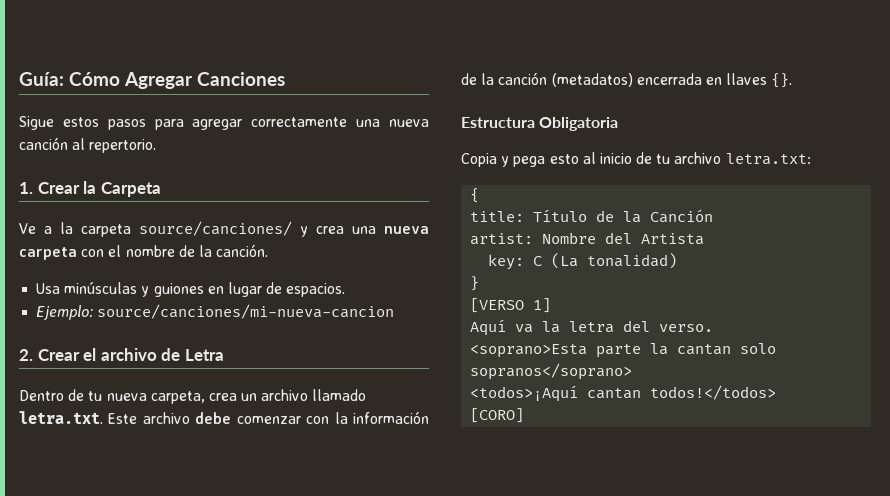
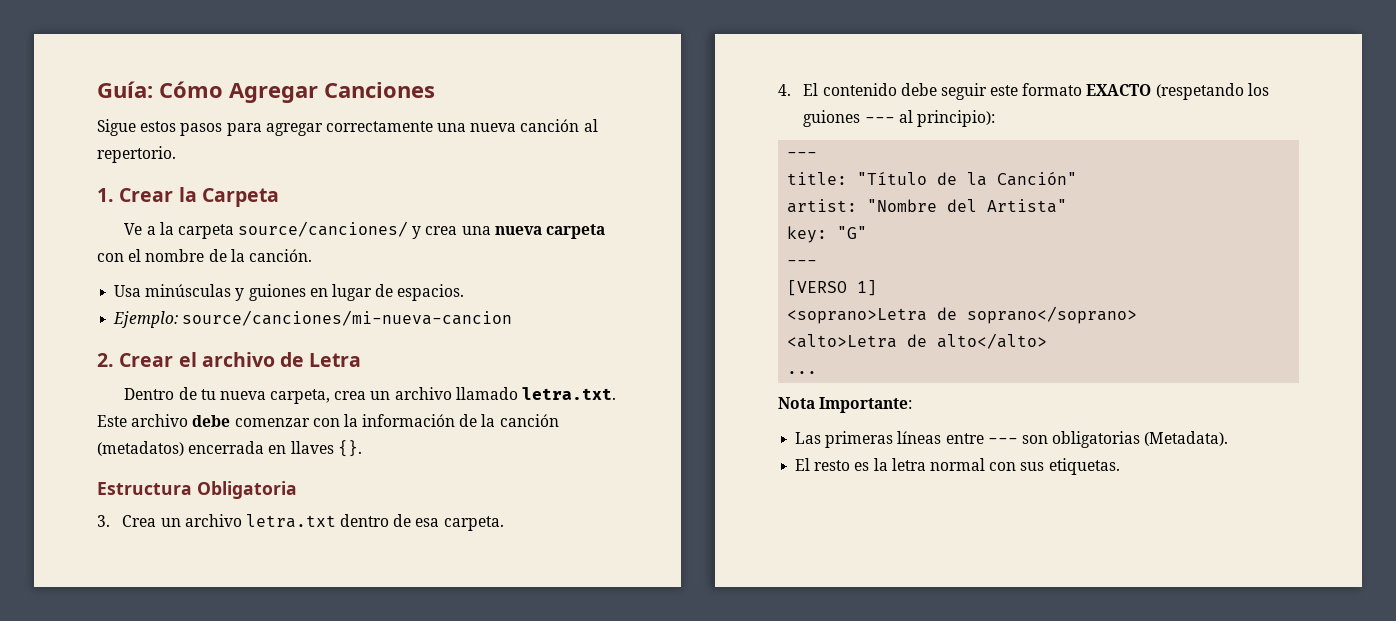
- Copia y pega esto al inicio de tu archivo letra.txt:
- {
+ 3. Crea un archivo letra.txt dentro de esa carpeta.
+ 4. El contenido debe seguir este formato EXACTO (respetando los guiones --- al principio):
+ ---
- title: Título de la Canción
+ title: "Título de la Canción"
- artist: Nombre del Artista
- key: C (La tonalidad)
- }
+ artist: "Nombre del Artista"
+ key: "G"
+ ---
  [VERSO 1]
- Aquí va la letra del verso.
- <soprano>Esta parte la cantan solo sopranos</soprano>
- <todos>¡Aquí cantan todos!</todos>
- [CORO]
+ <soprano>Letra de soprano</soprano>
+ <alto>Letra de alto</alto>
+ ...
+ Nota Importante:
+ Las primeras líneas entre --- son obligatorias (Metadata).
+ El resto es la letra normal con sus etiquetas.

